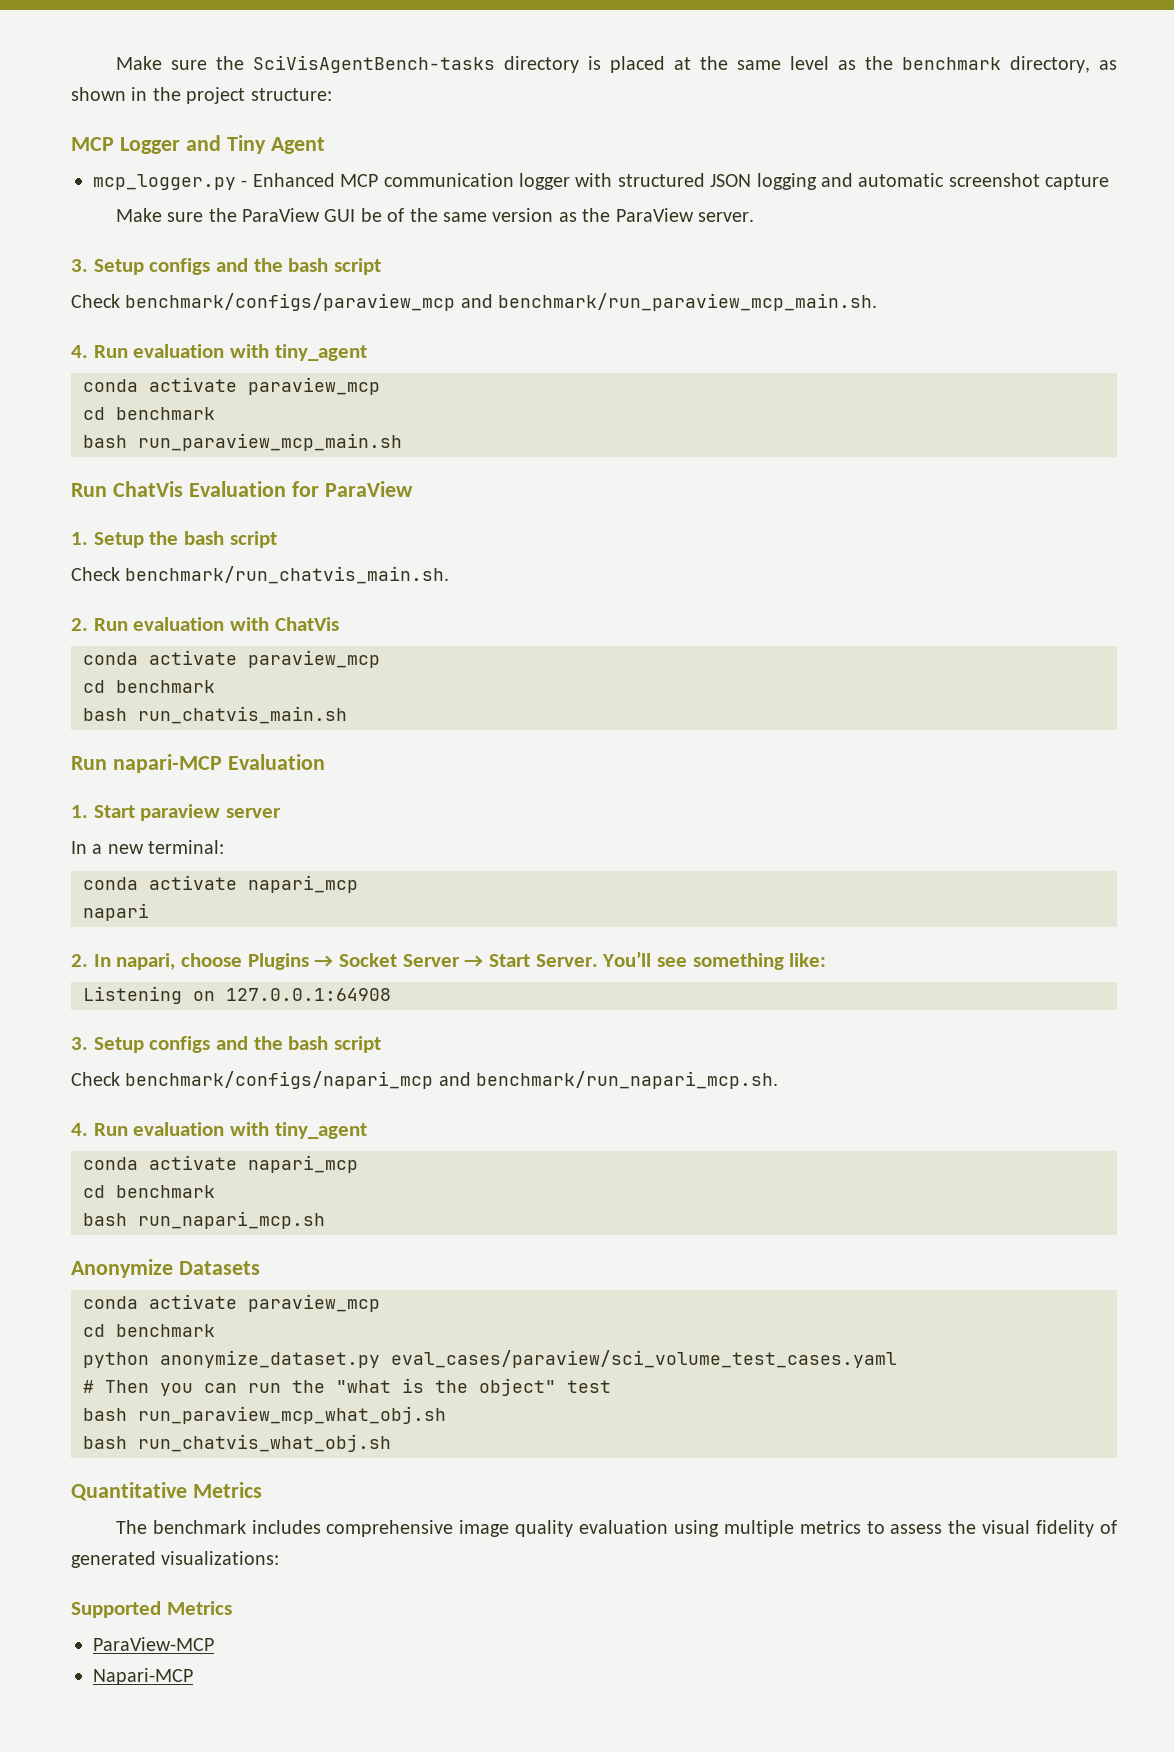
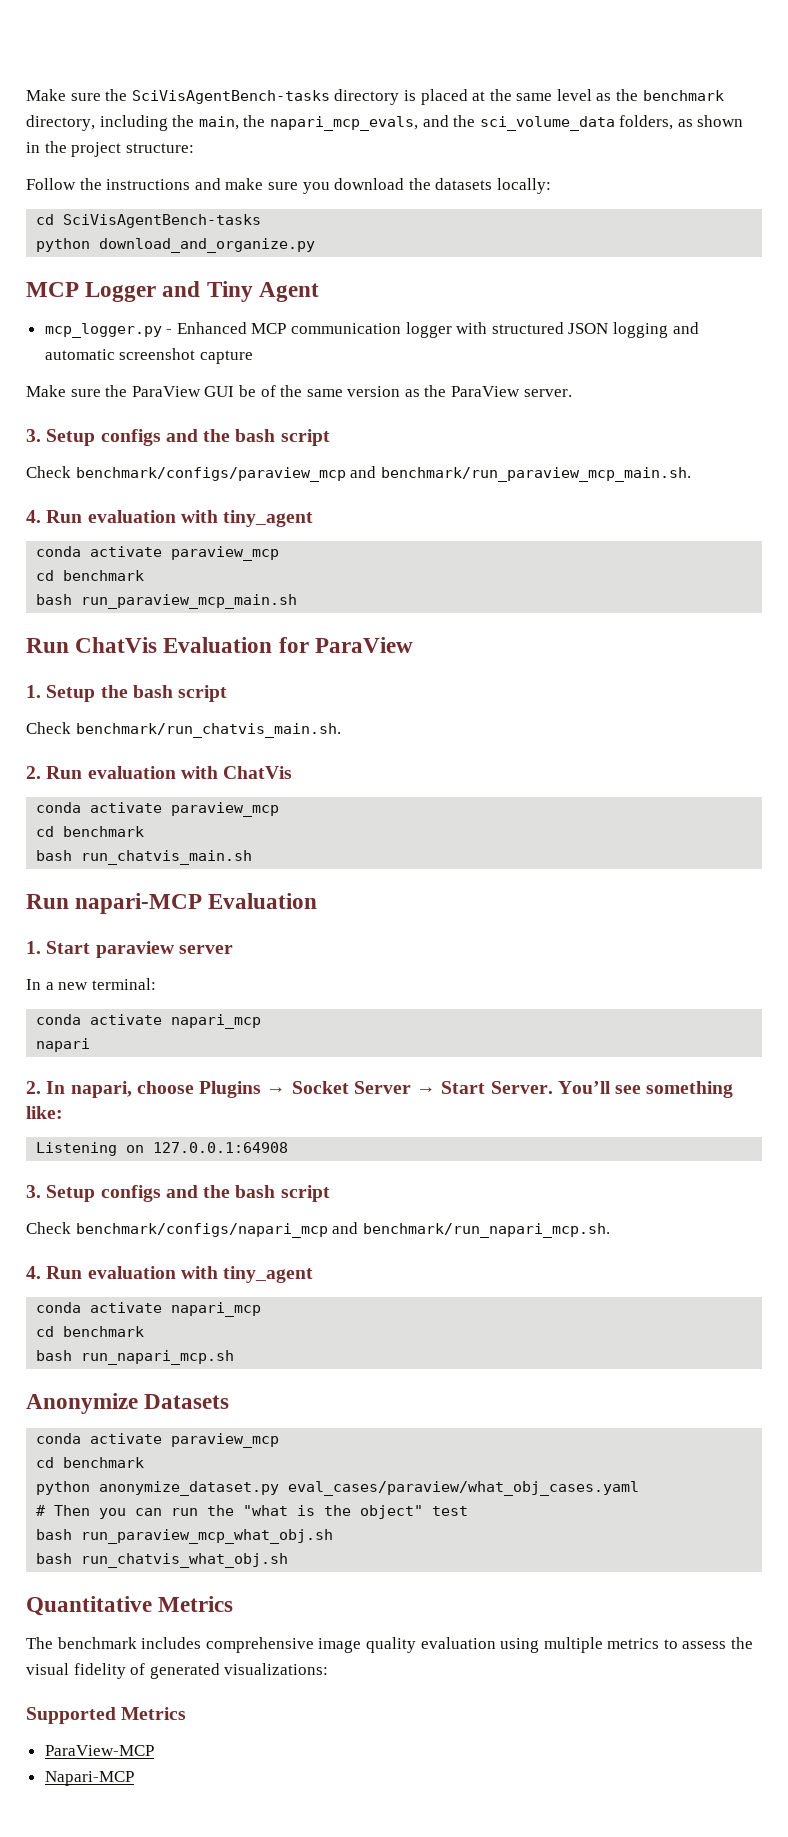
- Make sure the SciVisAgentBench-tasks directory is placed at the same level as the benchmark directory, as shown in the project structure:
+ Make sure the SciVisAgentBench-tasks directory is placed at the same level as the benchmark directory, including the main, the napari_mcp_evals, and the sci_volume_data folders, as shown in the project structure:
+ Follow the instructions and make sure you download the datasets locally:
+ cd SciVisAgentBench-tasks
+ python download_and_organize.py
- python anonymize_dataset.py eval_cases/paraview/sci_volume_test_cases.yaml
+ python anonymize_dataset.py eval_cases/paraview/what_obj_cases.yaml

